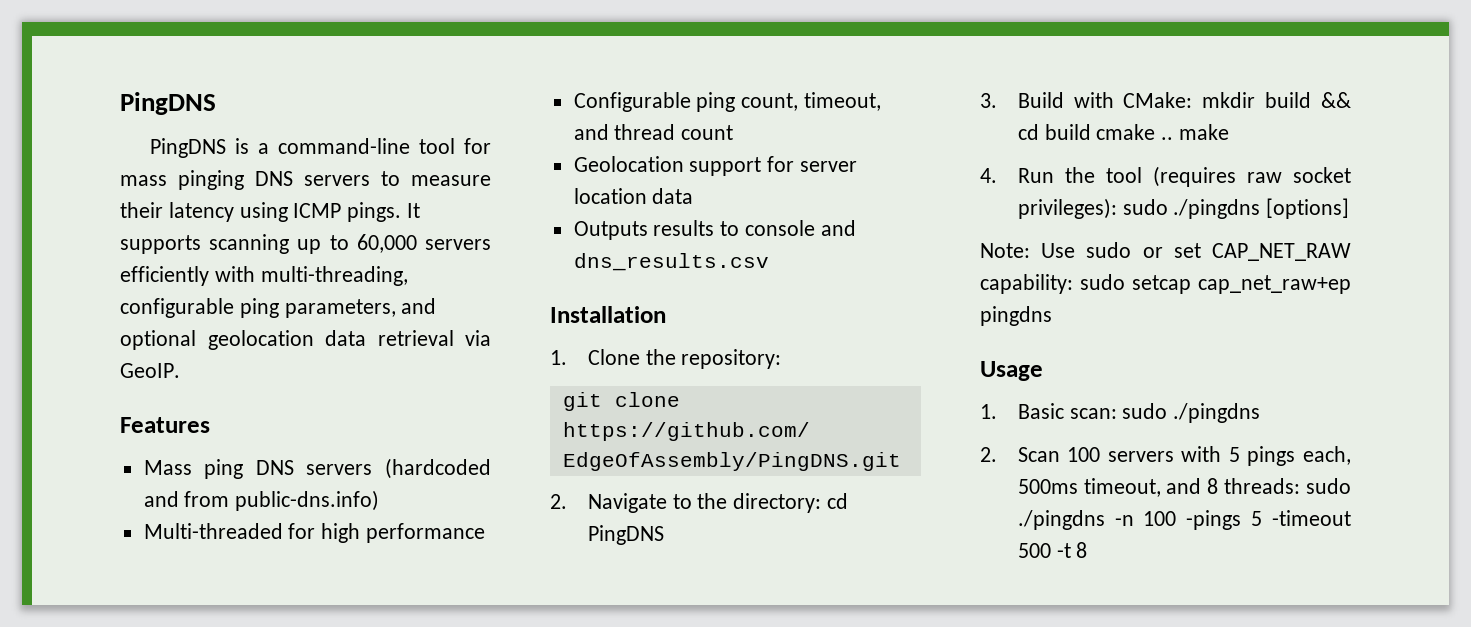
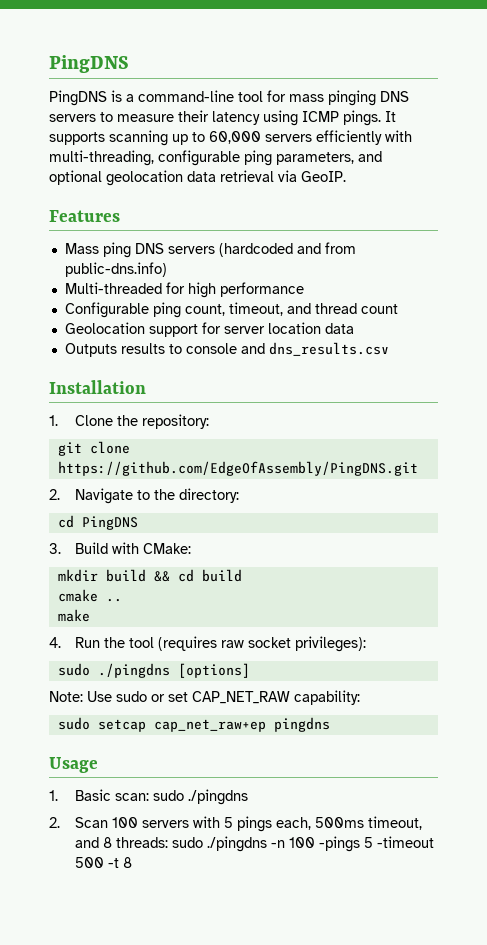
- 2. Navigate to the directory: cd PingDNS
+ 2. Navigate to the directory:
+ cd PingDNS
- 3. Build with CMake: mkdir build && cd build cmake .. make
+ 3. Build with CMake:
+ mkdir build && cd build
+ cmake ..
+ make
- 4. Run the tool (requires raw socket privileges): sudo ./pingdns [options]
+ 4. Run the tool (requires raw socket privileges):
+ sudo ./pingdns [options]
- Note: Use sudo or set CAP_NET_RAW capability: sudo setcap cap_net_raw+ep pingdns
+ Note: Use sudo or set CAP_NET_RAW capability:
+ sudo setcap cap_net_raw+ep pingdns

